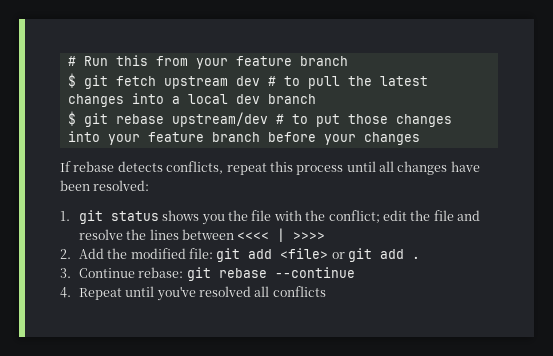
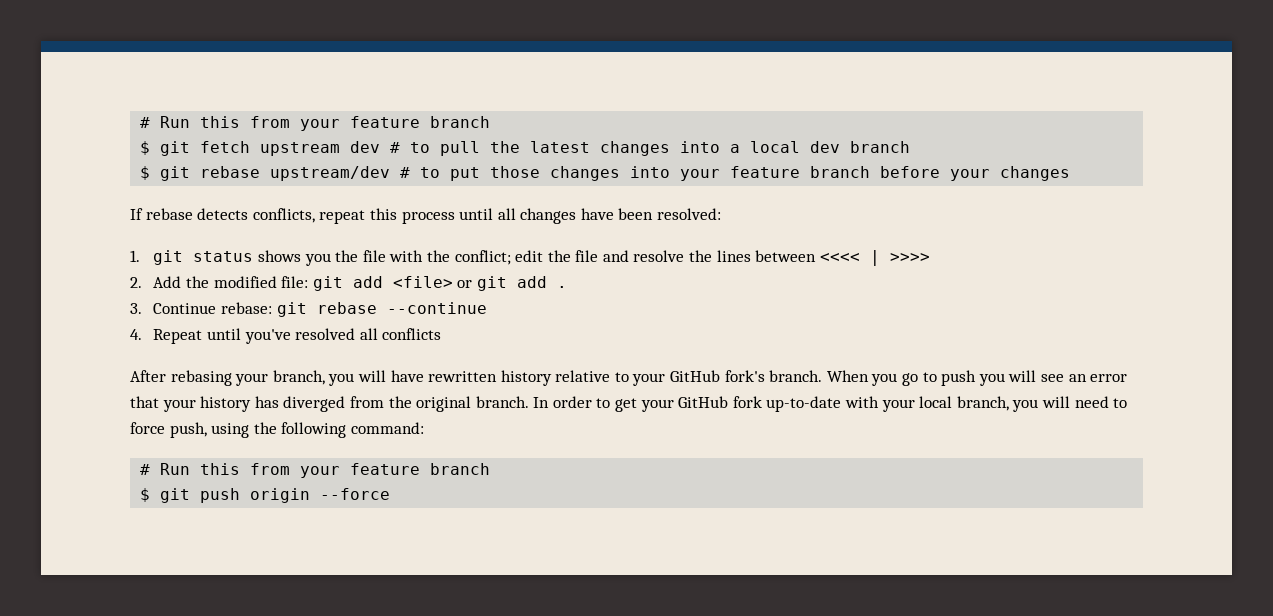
+ After rebasing your branch, you will have rewritten history relative to your GitHub fork's branch. When you go to push you will see an error that your history has diverged from the original branch. In order to get your GitHub fork up-to-date with your local branch, you will need to force push, using the following command:
+ # Run this from your feature branch
+ $ git push origin --force

